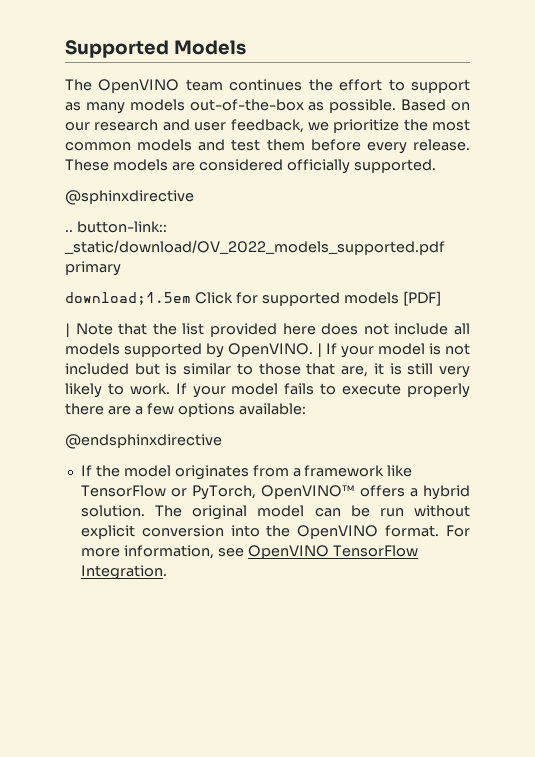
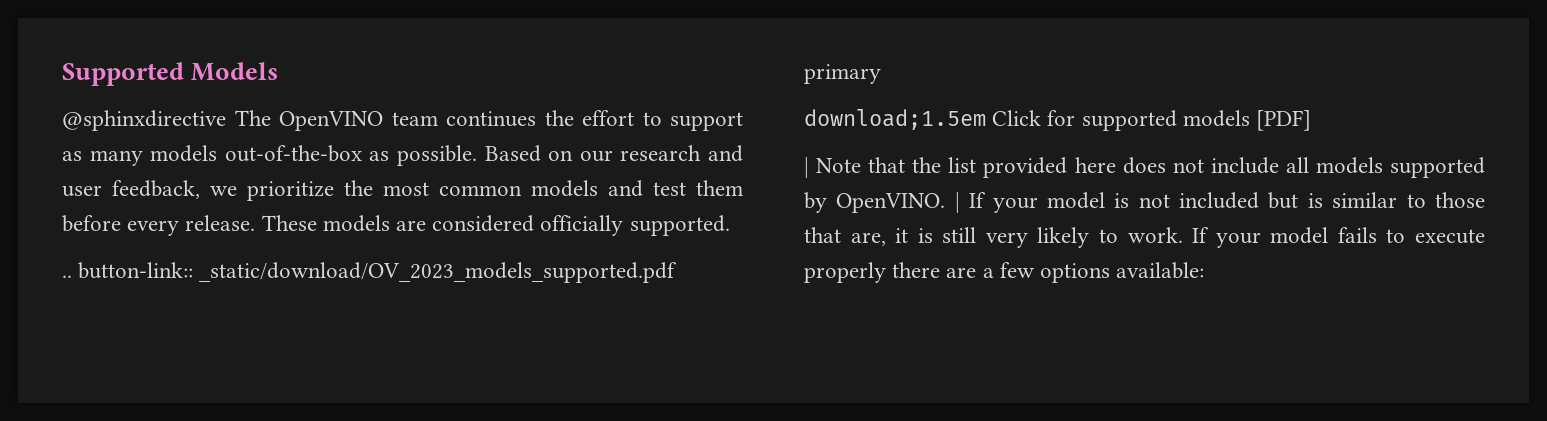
- The OpenVINO team continues the effort to support as many models out-of-the-box as possible.
+ @sphinxdirective The OpenVINO team continues the effort to support as many models out-of-the-box as possible.
- @sphinxdirective
- .. button-link:: _static/download/OV_2022_models_supported.pdf primary
+ .. button-link:: _static/download/OV_2023_models_supported.pdf primary
- @endsphinxdirective
- If the model originates from a framework like TensorFlow or PyTorch, OpenVINO™ offers a hybrid solution. The original model can be run without explicit conversion into the OpenVINO format. For more information, see OpenVINO TensorFlow Integration.

